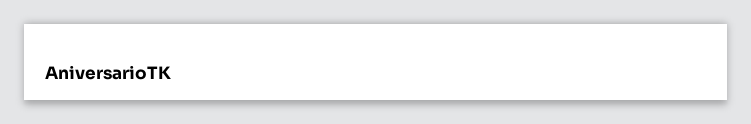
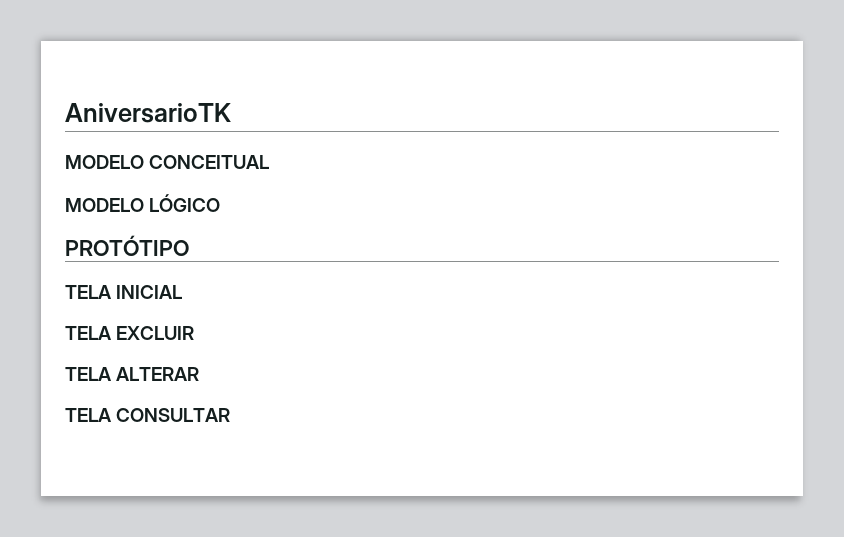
+ MODELO CONCEITUAL
+ MODELO LÓGICO
+ PROTÓTIPO
+ TELA INICIAL
+ TELA EXCLUIR
+ TELA ALTERAR
+ TELA CONSULTAR

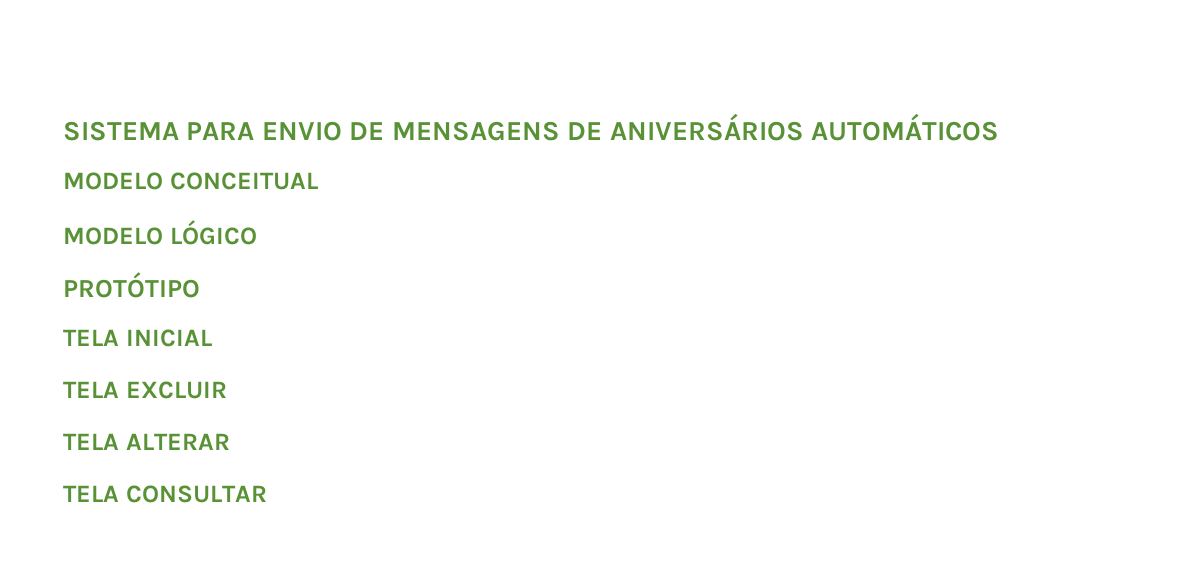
- AniversarioTK
+ SISTEMA PARA ENVIO DE MENSAGENS DE ANIVERSÁRIOS AUTOMÁTICOS

